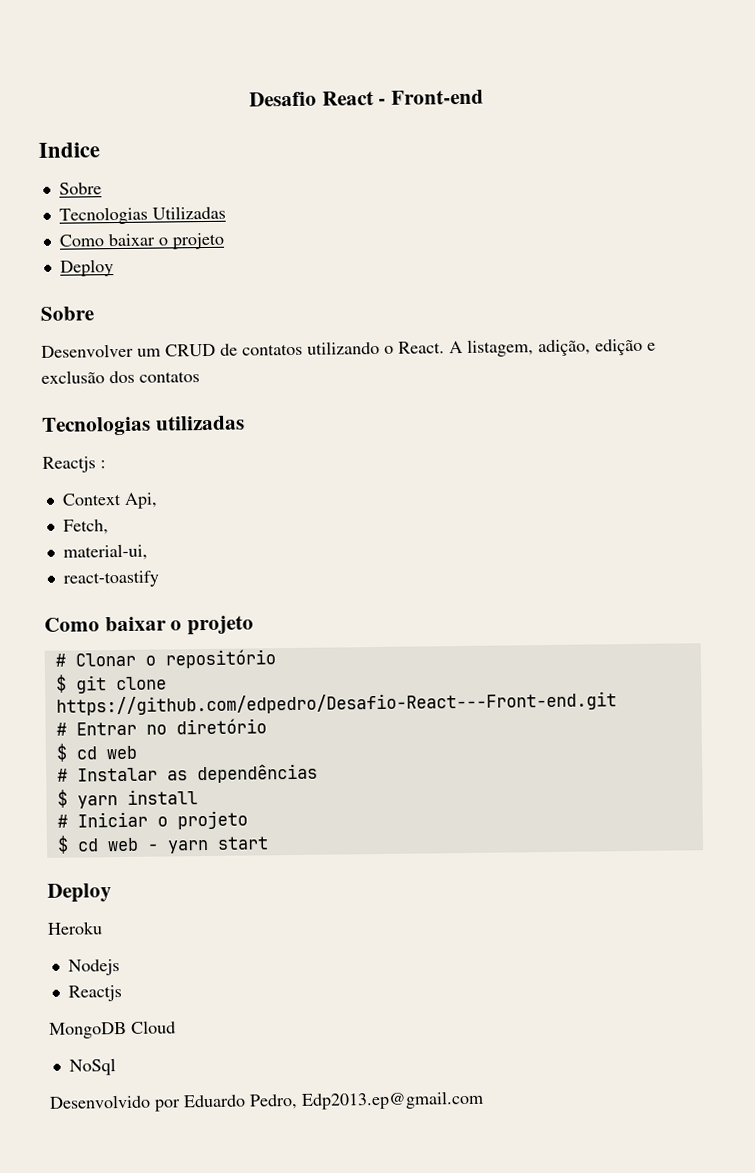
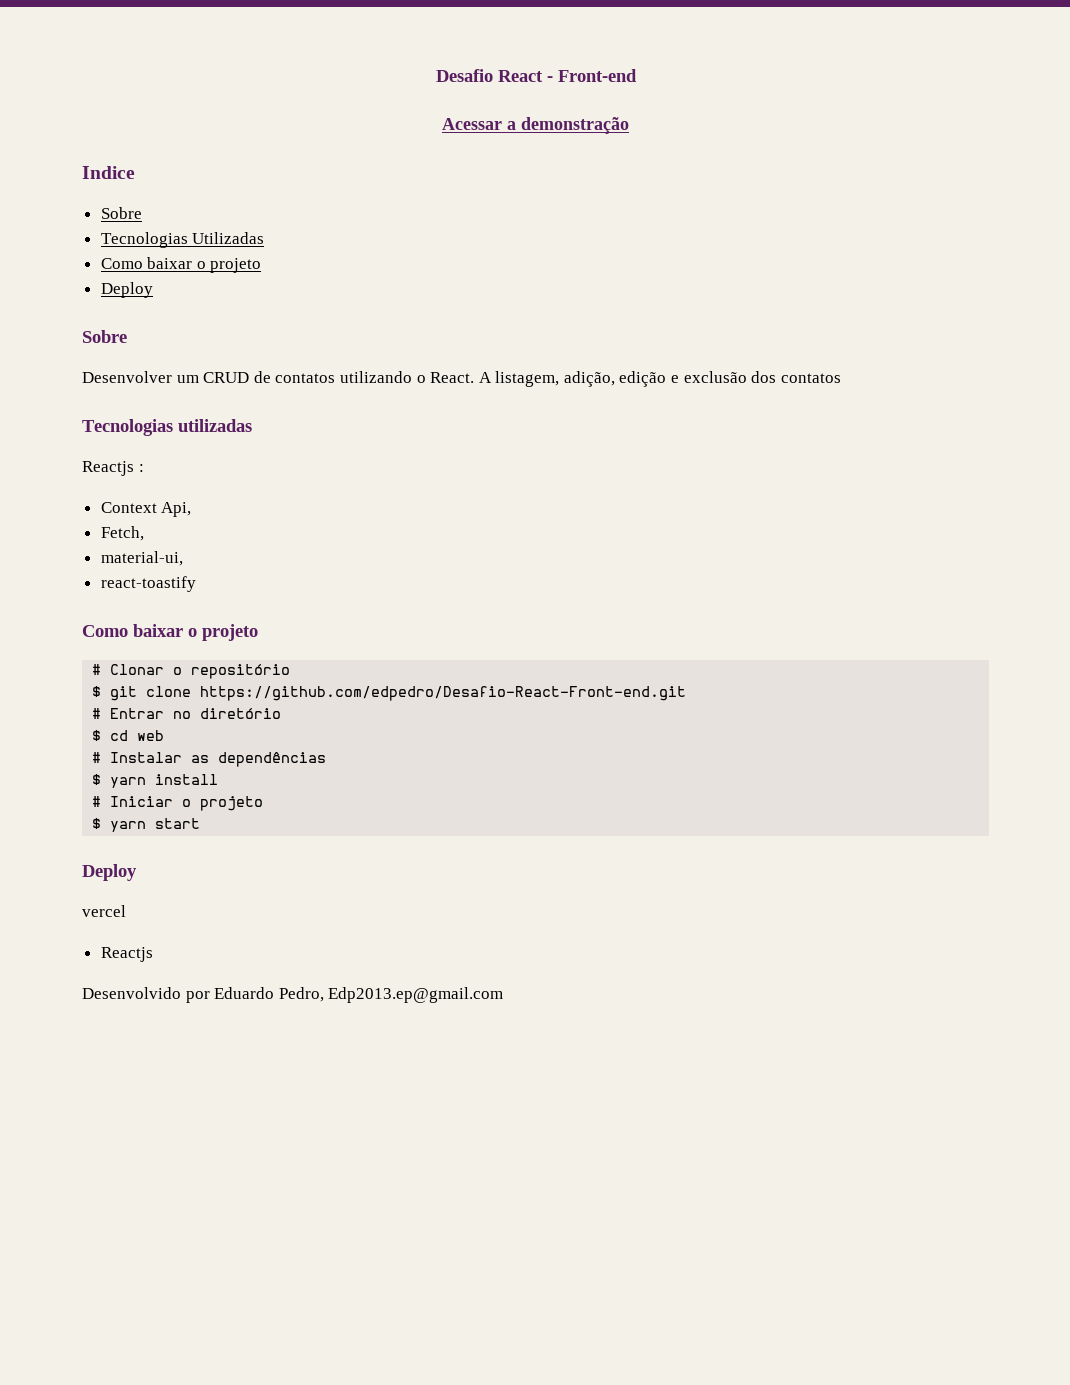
+ Acessar a demonstração
- $ git clone https://github.com/edpedro/Desafio-React---Front-end.git
+ $ git clone https://github.com/edpedro/Desafio-React-Front-end.git
- $ cd web - yarn start
+ $ yarn start
- Heroku
- Nodejs
+ vercel
  Reactjs
- MongoDB Cloud
- NoSql

